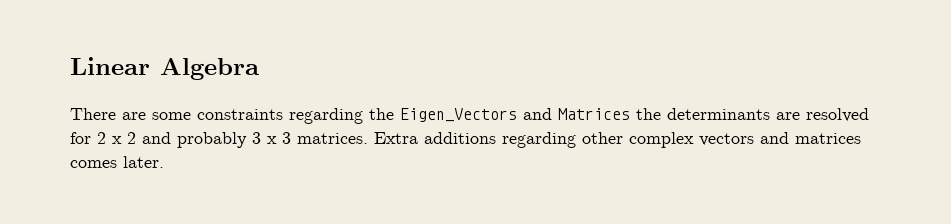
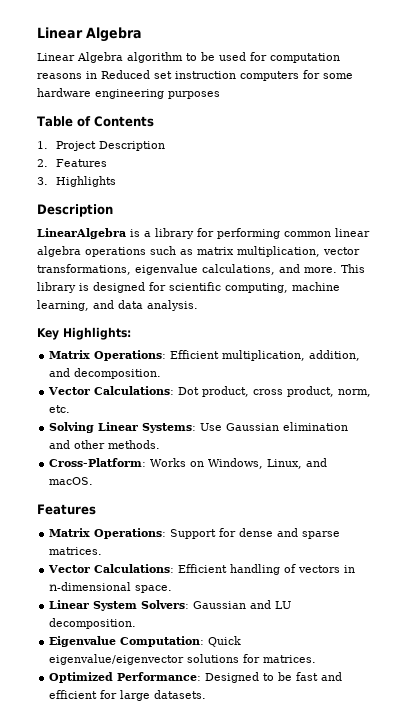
- There are some constraints regarding the Eigen_Vectors and Matrices the determinants are resolved for 2 x 2 and probably 3 x 3 matrices. Extra additions regarding other complex vectors and matrices comes later.
+ Linear Algebra algorithm to be used for computation reasons in Reduced set instruction computers for some hardware engineering purposes
+ Table of Contents
+ 1. Project Description
+ 2. Features
+ 3. Highlights
+ Description
+ LinearAlgebra is a library for performing common linear algebra operations such as matrix multiplication, vector transformations, eigenvalue calculations, and more. This library is designed for scientific computing, machine learning, and data analysis.
+ Key Highlights:
+ Matrix Operations: Efficient multiplication, addition, and decomposition.
+ Vector Calculations: Dot product, cross product, norm, etc.
+ Solving Linear Systems: Use Gaussian elimination and other methods.
+ Cross-Platform: Works on Windows, Linux, and macOS.
+ Features
+ Matrix Operations: Support for dense and sparse matrices.
+ Vector Calculations: Efficient handling of vectors in n-dimensional space.
+ Linear System Solvers: Gaussian and LU decomposition.
+ Eigenvalue Computation: Quick eigenvalue/eigenvector solutions for matrices.
+ Optimized Performance: Designed to be fast and efficient for large datasets.

